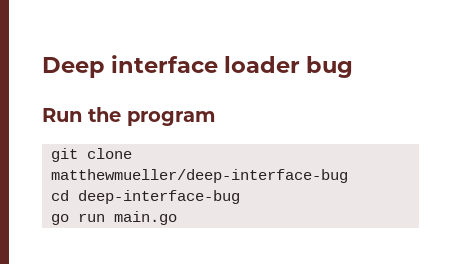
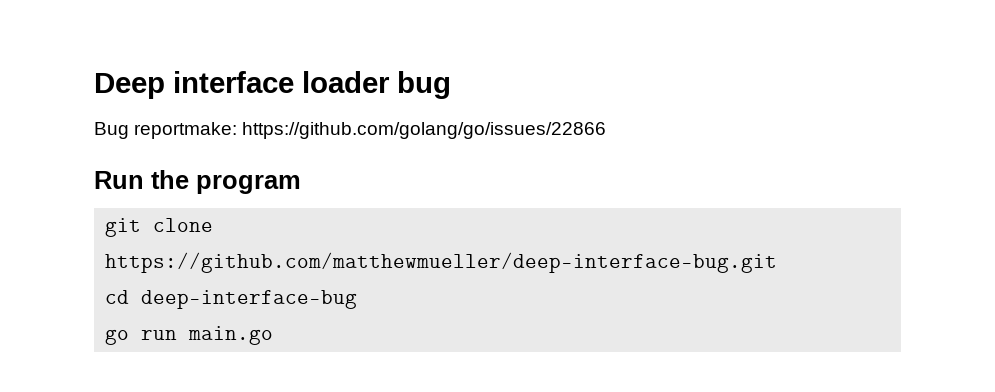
+ Bug reportmake: https://github.com/golang/go/issues/22866
- git clone matthewmueller/deep-interface-bug
+ git clone https://github.com/matthewmueller/deep-interface-bug.git

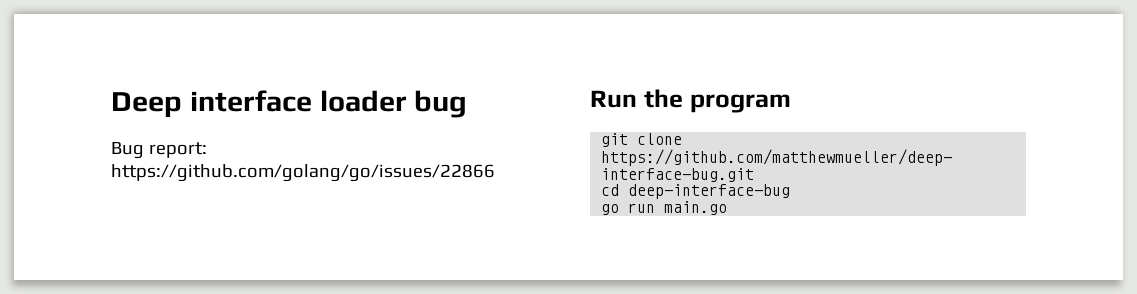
- Bug reportmake: https://github.com/golang/go/issues/22866
+ Bug report: https://github.com/golang/go/issues/22866

